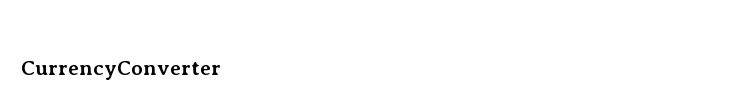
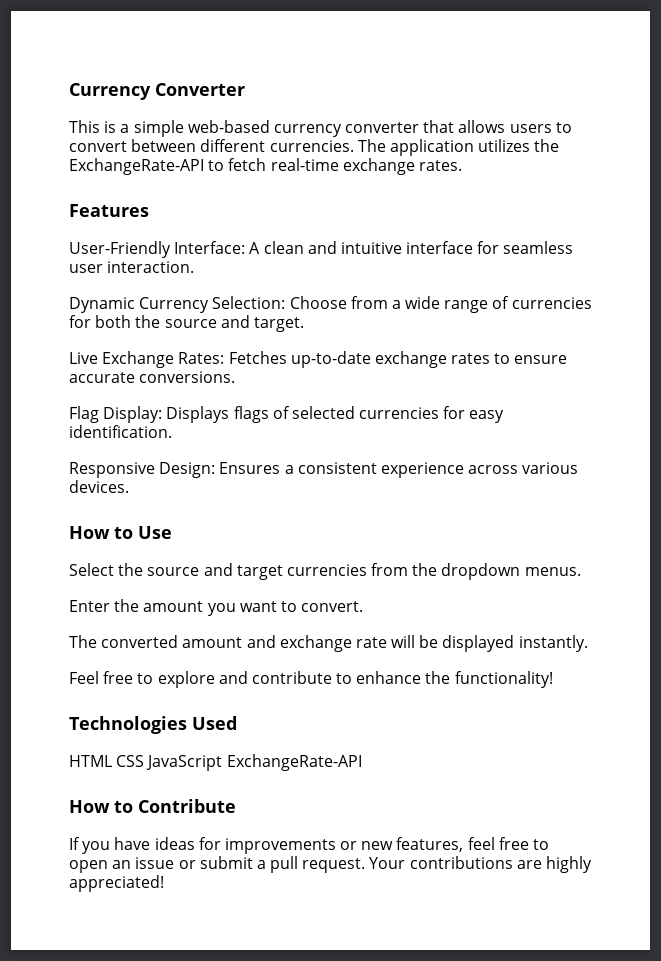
- CurrencyConverter
+ Currency Converter
+ This is a simple web-based currency converter that allows users to convert between different currencies. The application utilizes the ExchangeRate-API to fetch real-time exchange rates.
+ Features
+ User-Friendly Interface: A clean and intuitive interface for seamless user interaction.
+ Dynamic Currency Selection: Choose from a wide range of currencies for both the source and target.
+ Live Exchange Rates: Fetches up-to-date exchange rates to ensure accurate conversions.
+ Flag Display: Displays flags of selected currencies for easy identification.
+ Responsive Design: Ensures a consistent experience across various devices.
+ How to Use
+ Select the source and target currencies from the dropdown menus.
+ Enter the amount you want to convert.
+ The converted amount and exchange rate will be displayed instantly.
+ Feel free to explore and contribute to enhance the functionality!
+ Technologies Used
+ HTML CSS JavaScript ExchangeRate-API
+ How to Contribute
+ If you have ideas for improvements or new features, feel free to open an issue or submit a pull request. Your contributions are highly appreciated!

